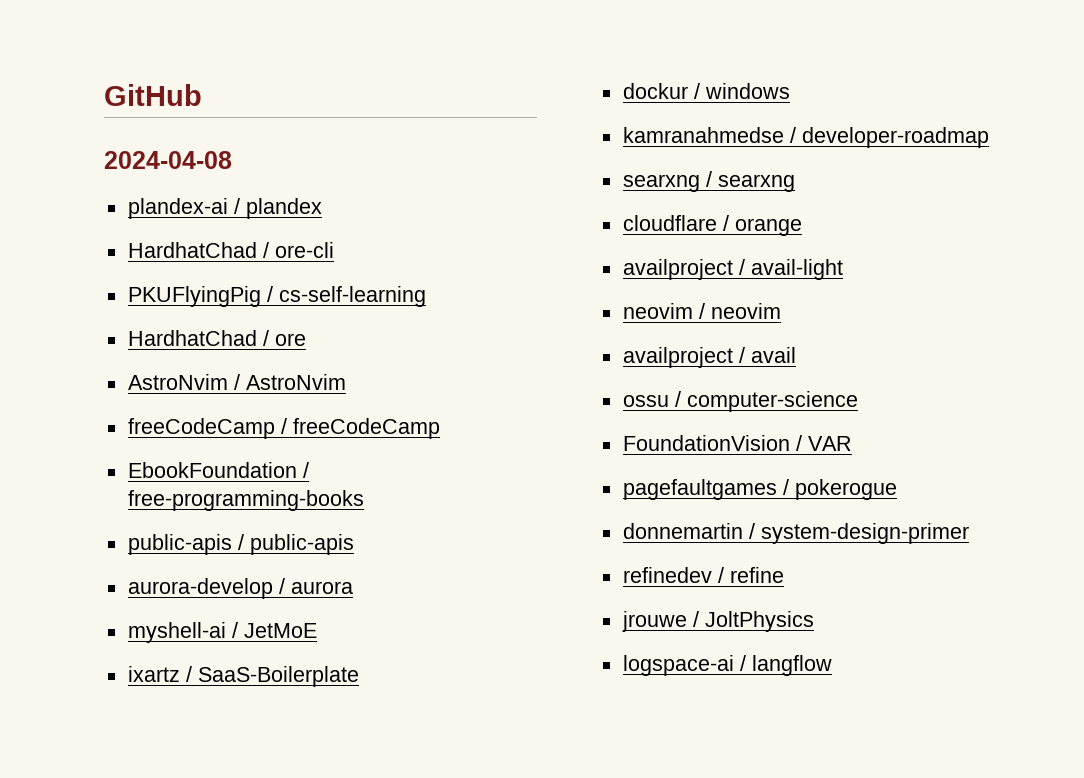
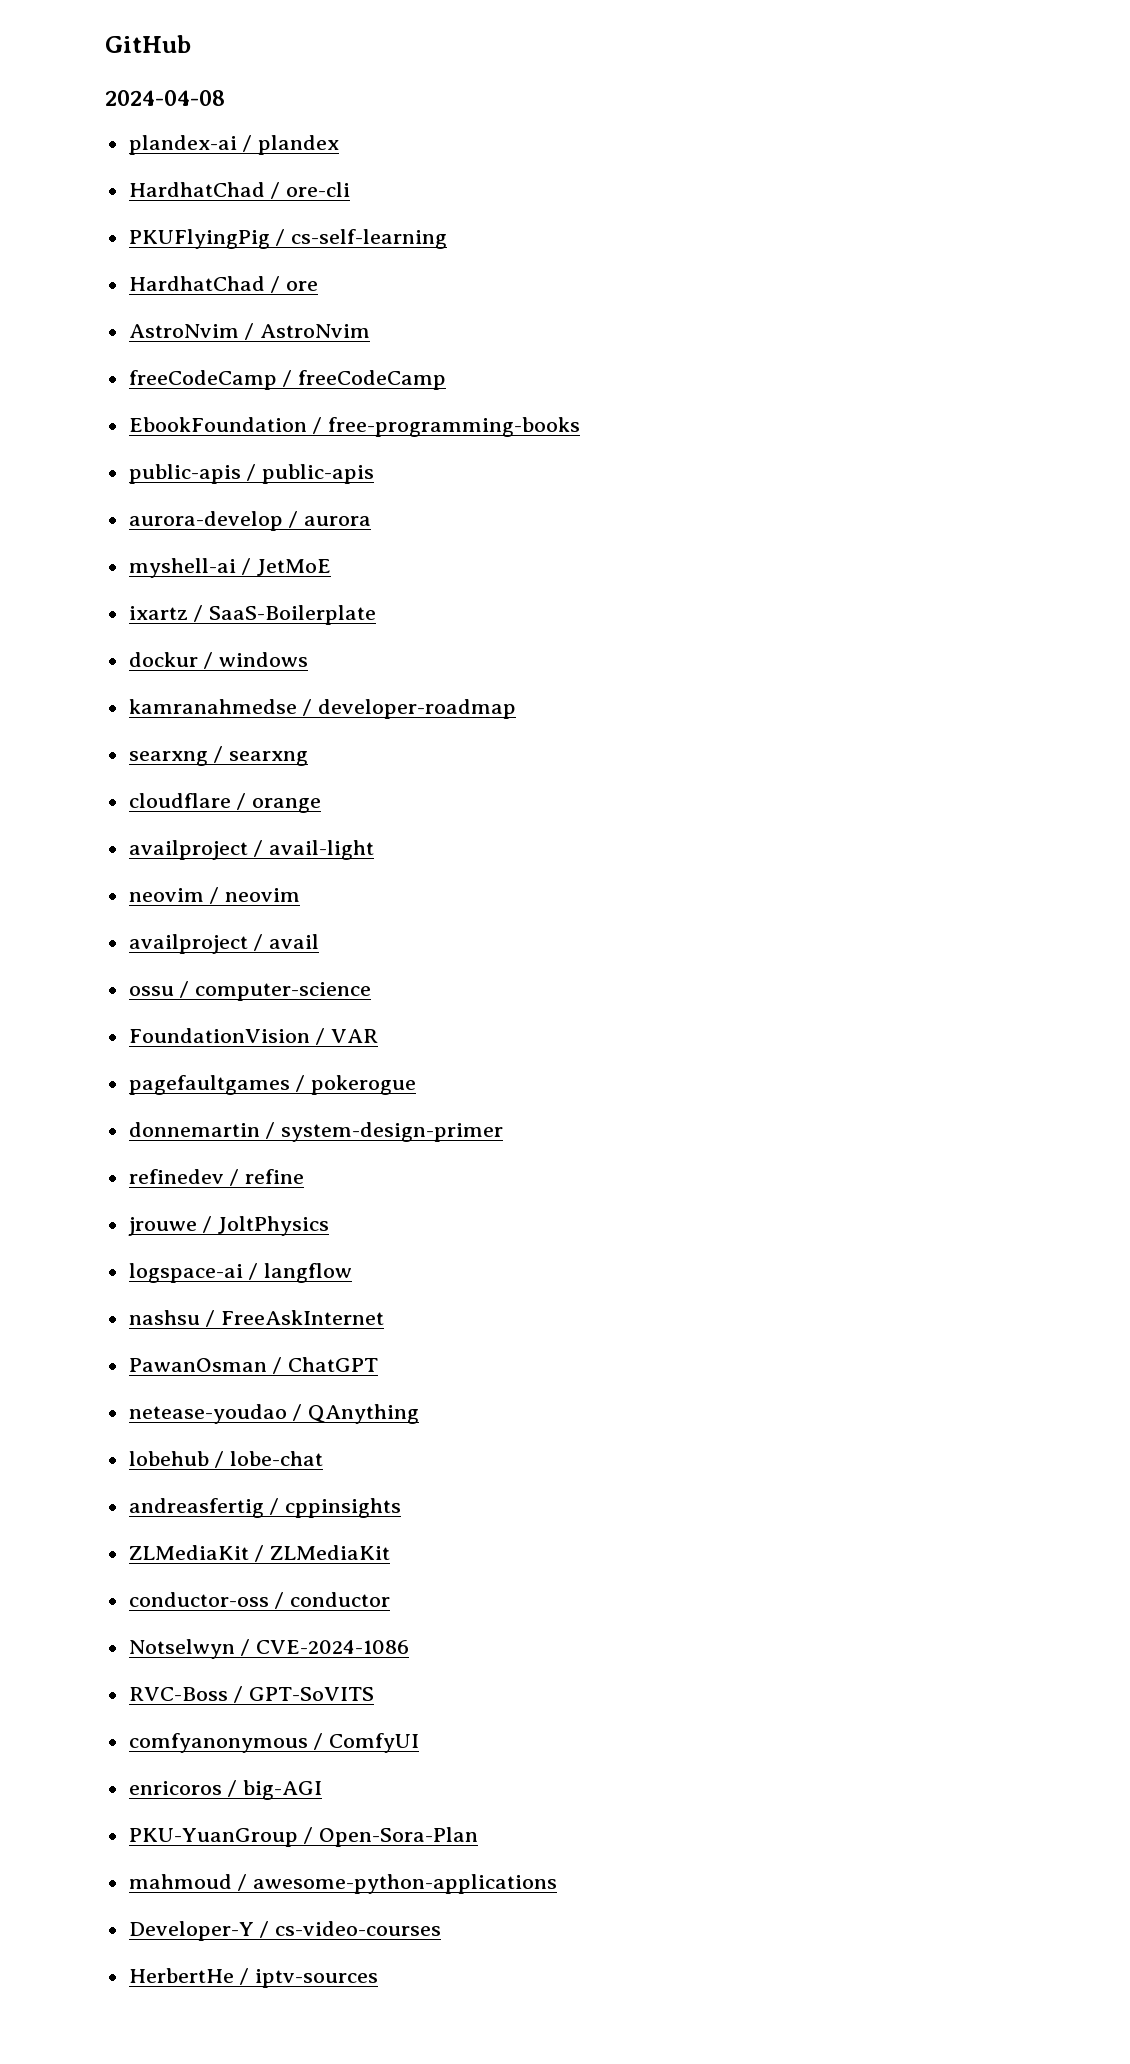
+ nashsu / FreeAskInternet
+ PawanOsman / ChatGPT
+ netease-youdao / QAnything
+ lobehub / lobe-chat
+ andreasfertig / cppinsights
+ ZLMediaKit / ZLMediaKit
+ conductor-oss / conductor
+ Notselwyn / CVE-2024-1086
+ RVC-Boss / GPT-SoVITS
+ comfyanonymous / ComfyUI
+ enricoros / big-AGI
+ PKU-YuanGroup / Open-Sora-Plan
+ mahmoud / awesome-python-applications
+ Developer-Y / cs-video-courses
+ HerbertHe / iptv-sources

